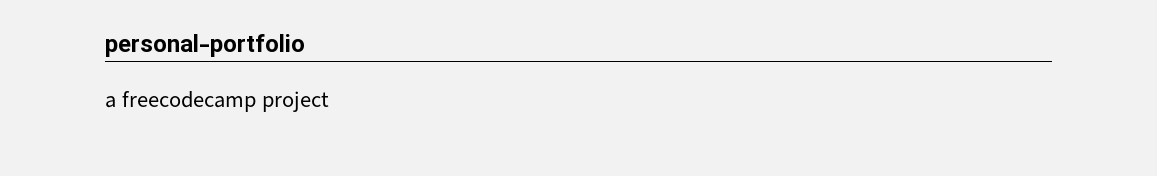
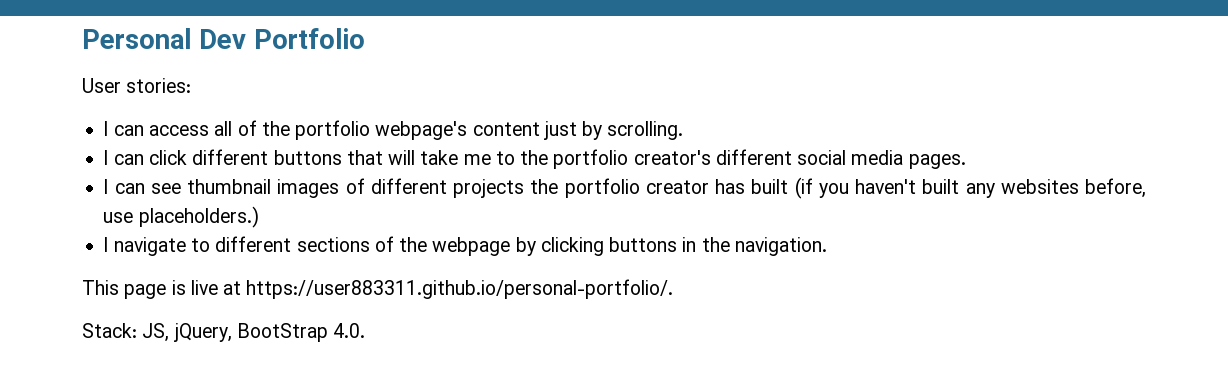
- personal-portfolio
- a freecodecamp project
+ Personal Dev Portfolio
+ User stories:
+ I can access all of the portfolio webpage's content just by scrolling.
+ I can click different buttons that will take me to the portfolio creator's different social media pages.
+ I can see thumbnail images of different projects the portfolio creator has built (if you haven't built any websites before, use placeholders.)
+ I navigate to different sections of the webpage by clicking buttons in the navigation.
+ This page is live at https://user883311.github.io/personal-portfolio/.
+ Stack: JS, jQuery, BootStrap 4.0.

